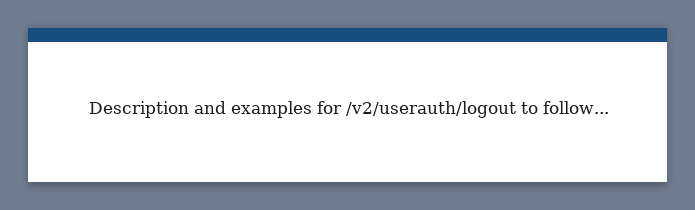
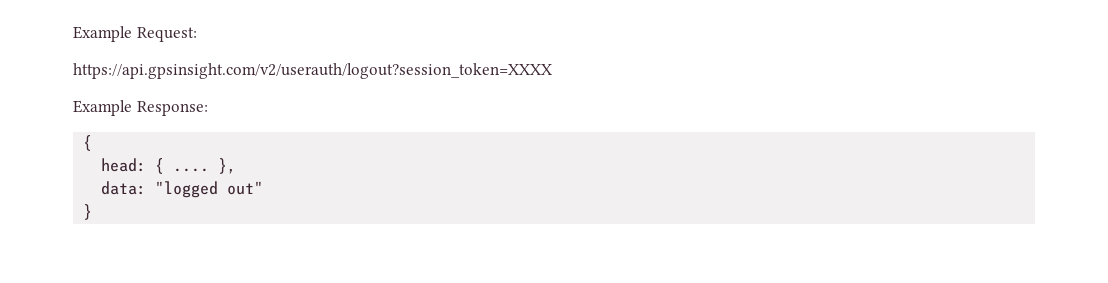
- Description and examples for /v2/userauth/logout to follow...
+ Example Request:
+ https://api.gpsinsight.com/v2/userauth/logout?session_token=XXXX
+ Example Response:
+ {
+ head: { .... },
+ data: "logged out"
+ }

